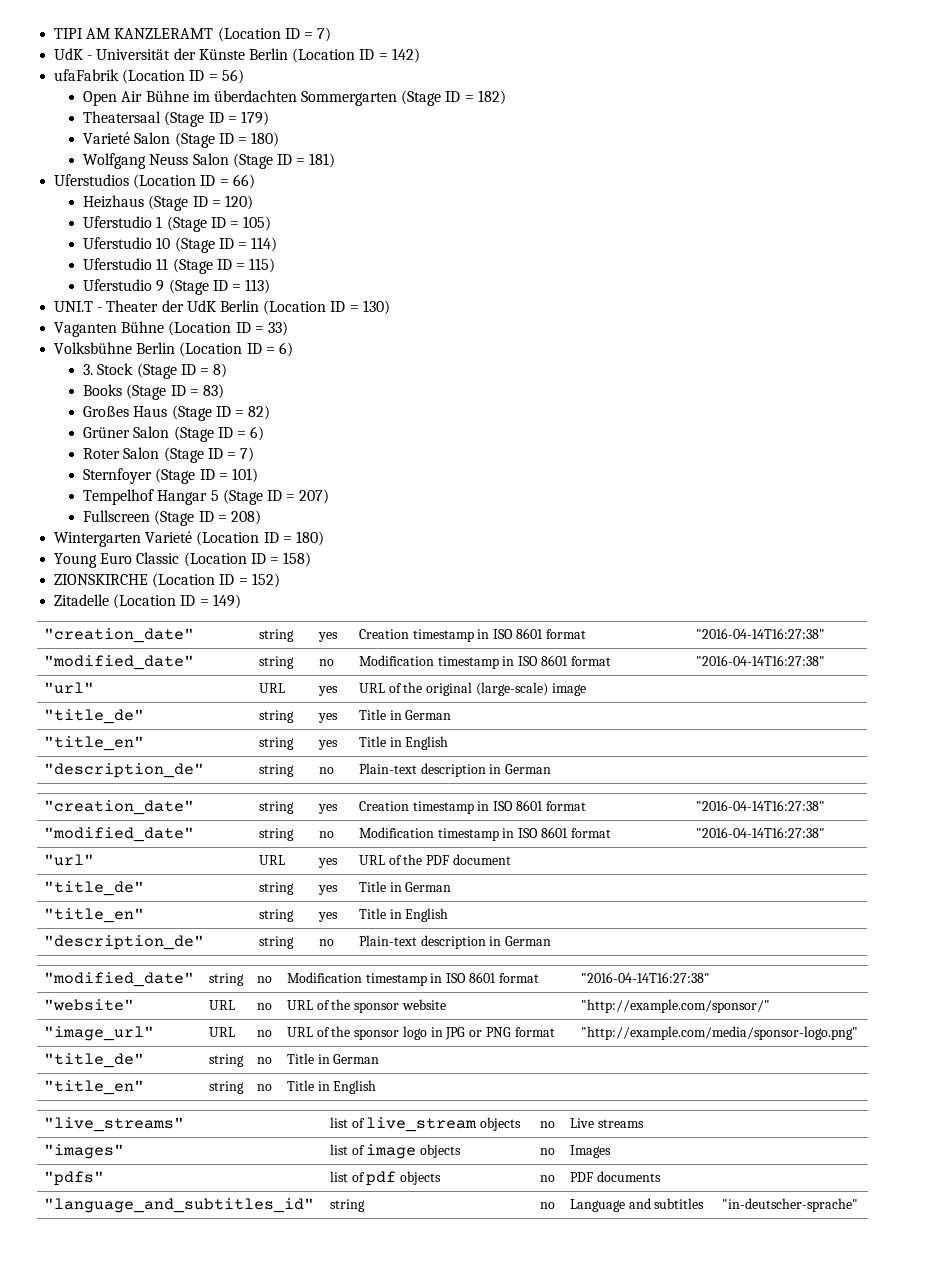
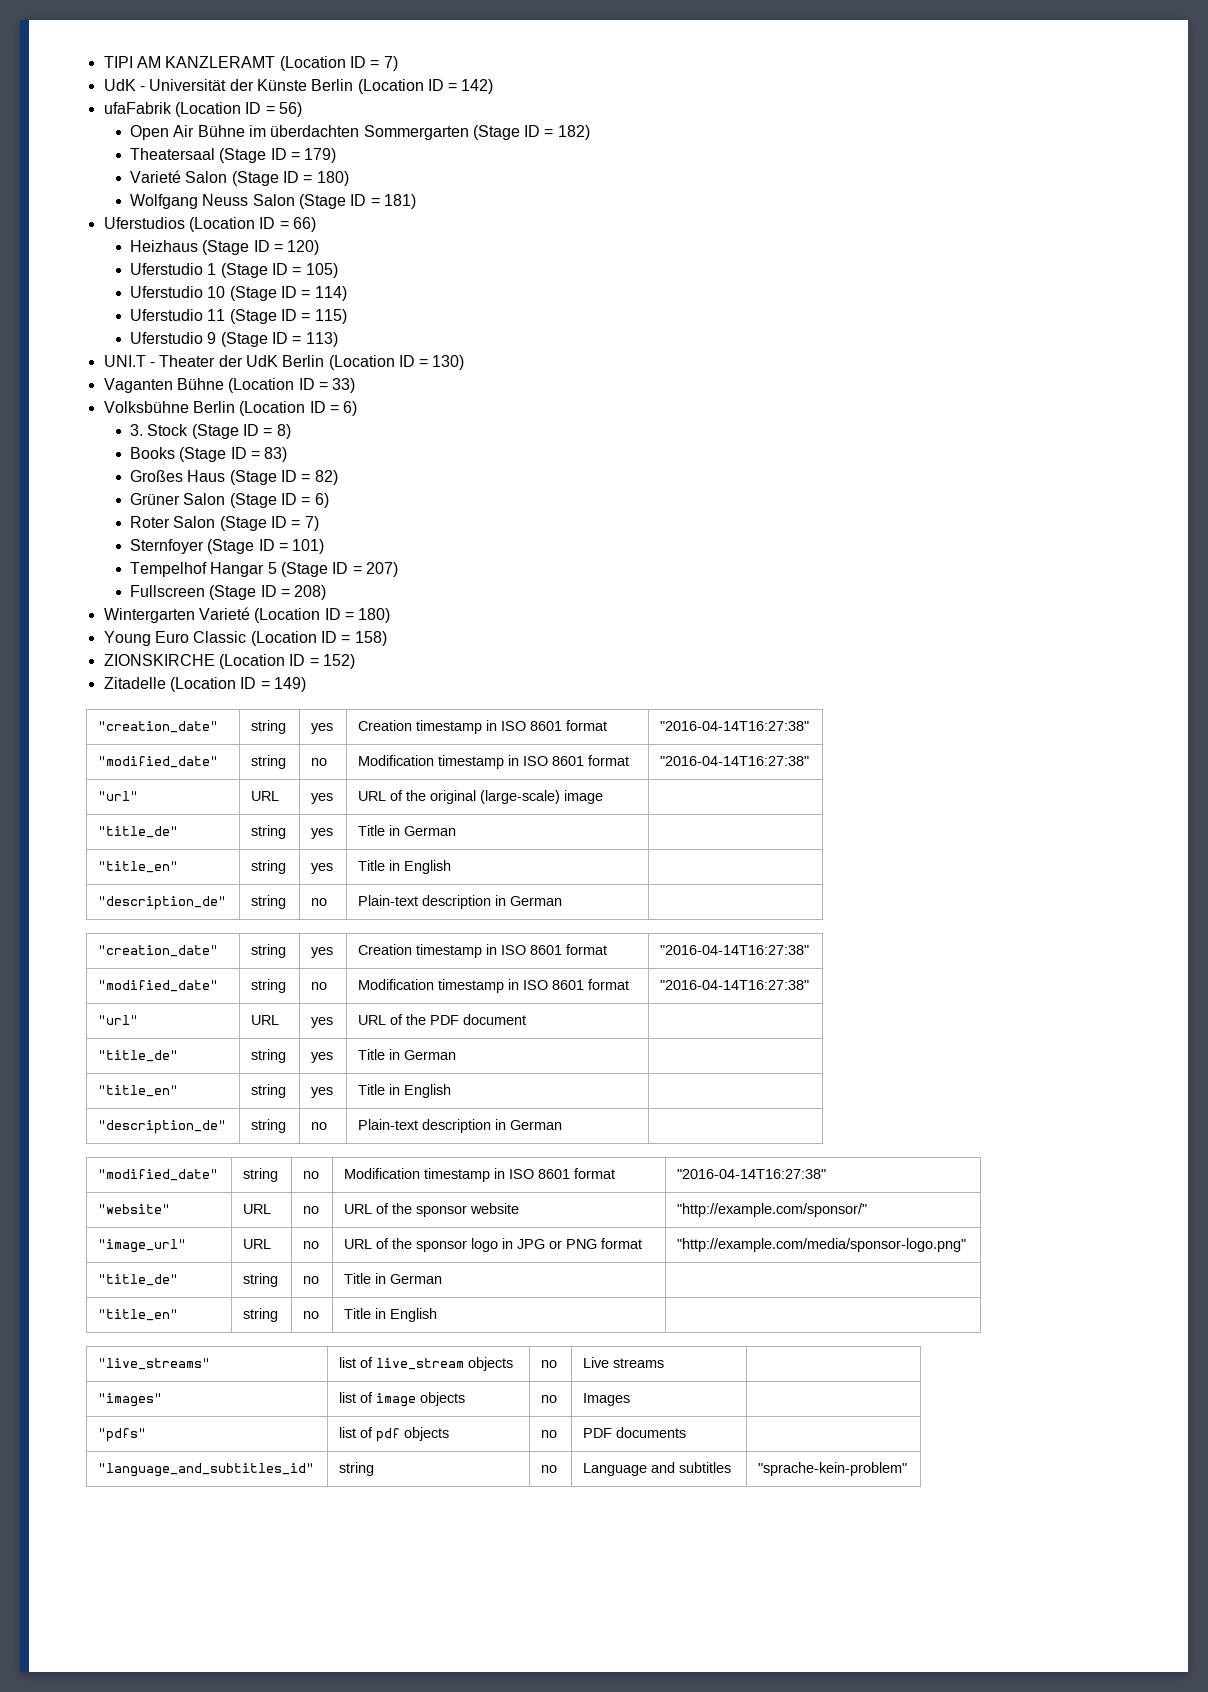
- "language_and_subtitles_id" | string | no | Language and subtitles | "in-deutscher-sprache"
+ "language_and_subtitles_id" | string | no | Language and subtitles | "sprache-kein-problem"

